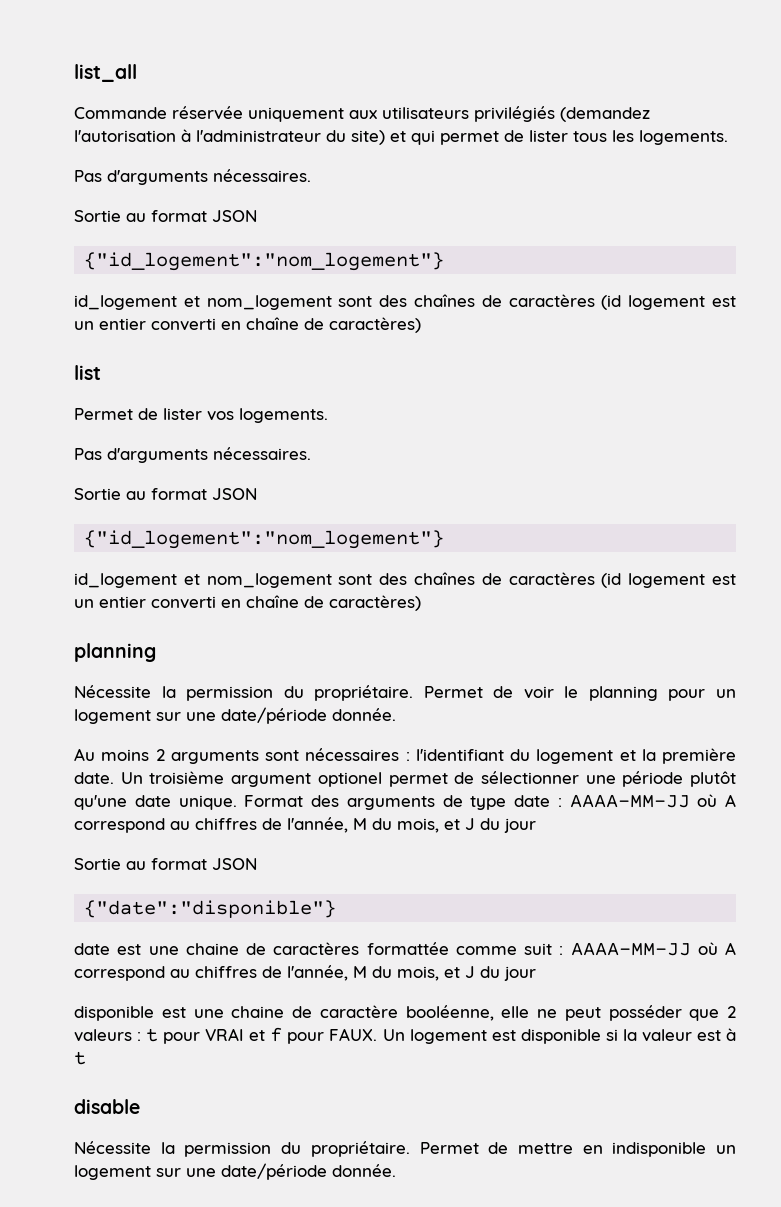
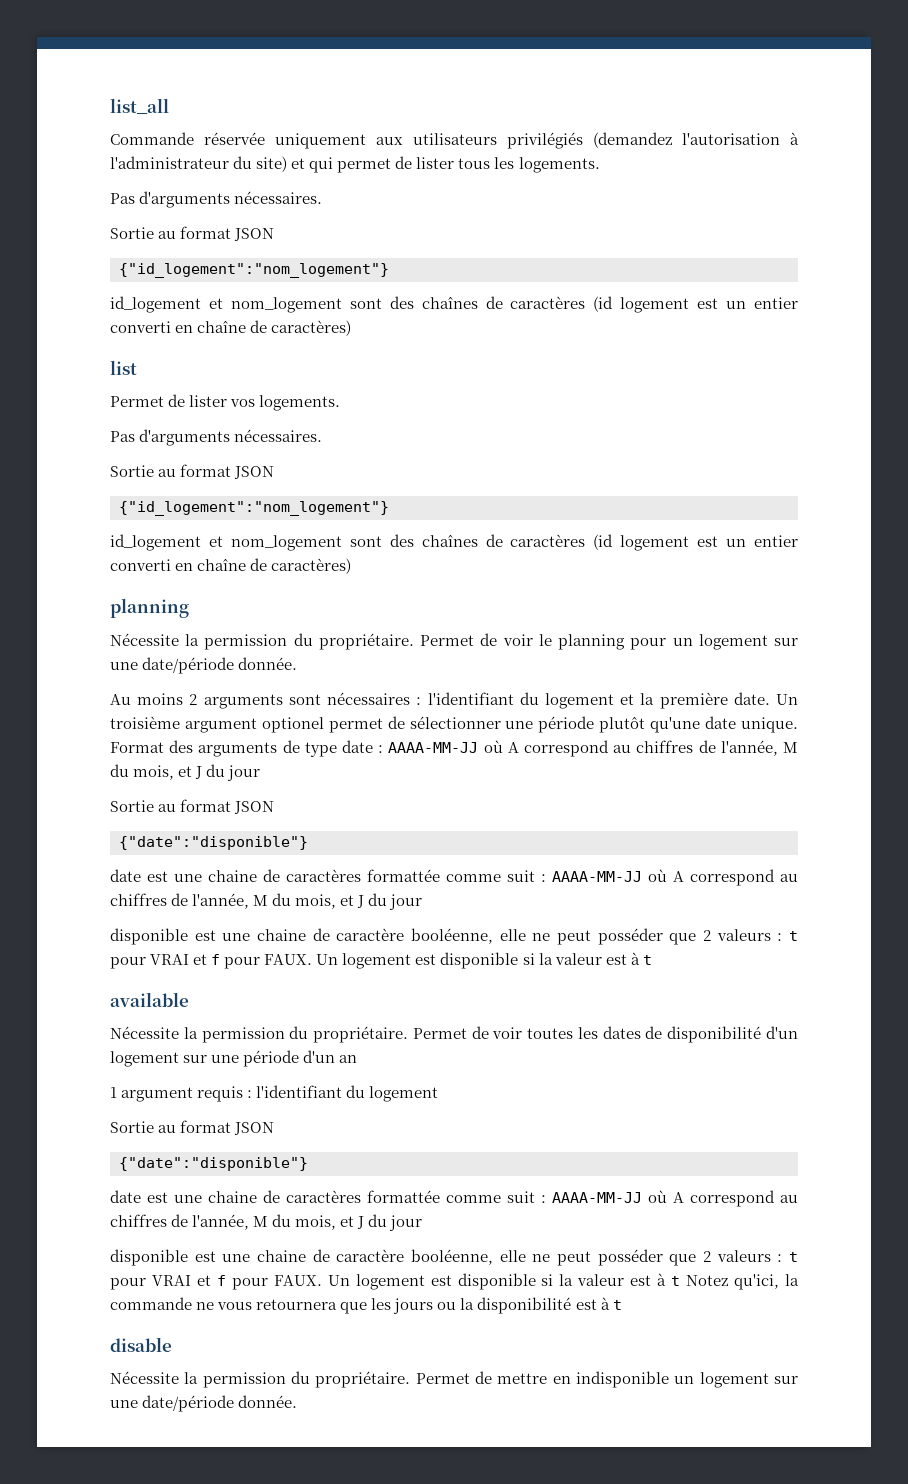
+ available
+ Nécessite la permission du propriétaire. Permet de voir toutes les dates de disponibilité d'un logement sur une période d'un an
+ 1 argument requis : l'identifiant du logement
+ Sortie au format JSON
+ {"date":"disponible"}
+ date est une chaine de caractères formattée comme suit : AAAA-MM-JJ où A correspond au chiffres de l'année, M du mois, et J du jour
+ disponible est une chaine de caractère booléenne, elle ne peut posséder que 2 valeurs : t pour VRAI et f pour FAUX. Un logement est disponible si la valeur est à t Notez qu'ici, la commande ne vous retournera que les jours ou la disponibilité est à t

